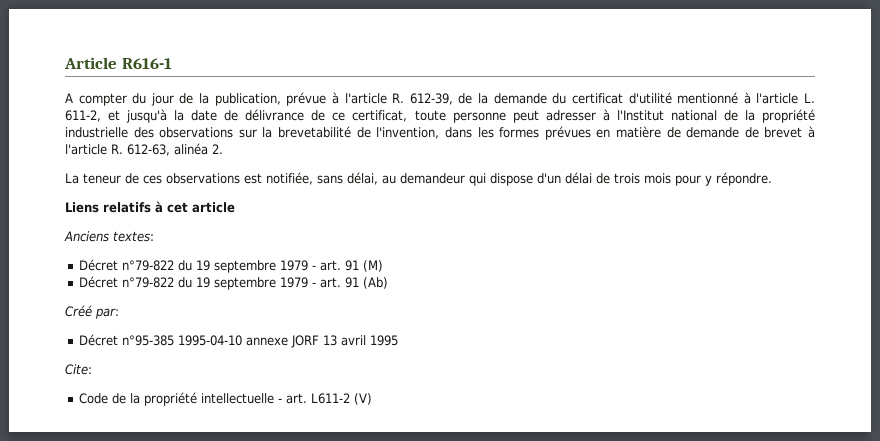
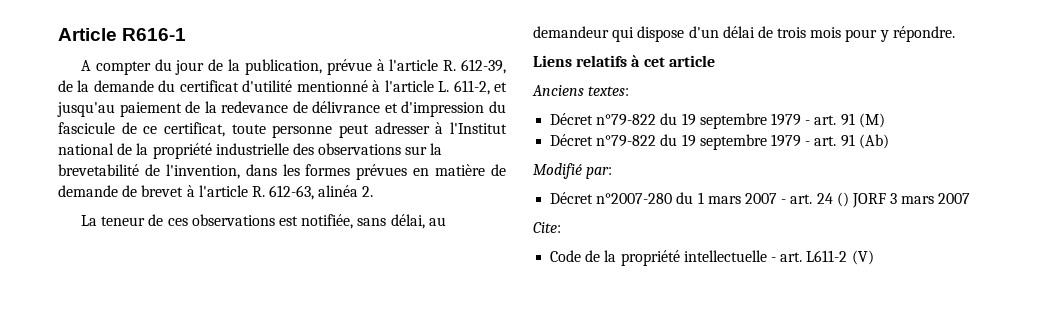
- A compter du jour de la publication, prévue à l'article R. 612-39, de la demande du certificat d'utilité mentionné à l'article L. 611-2, et jusqu'à la date de délivrance de ce certificat, toute personne peut adresser à l'Institut national de la propriété industrielle des observations sur la brevetabilité de l'invention, dans les formes prévues en matière de demande de brevet à l'article R. 612-63, alinéa 2.
+ A compter du jour de la publication, prévue à l'article R. 612-39, de la demande du certificat d'utilité mentionné à l'article L. 611-2, et jusqu'au paiement de la redevance de délivrance et d'impression du fascicule de ce certificat, toute personne peut adresser à l'Institut national de la propriété industrielle des observations sur la brevetabilité de l'invention, dans les formes prévues en matière de demande de brevet à l'article R. 612-63, alinéa 2.
- Créé par:
+ Modifié par:
- Décret n°95-385 1995-04-10 annexe JORF 13 avril 1995
+ Décret n°2007-280 du 1 mars 2007 - art. 24 () JORF 3 mars 2007

